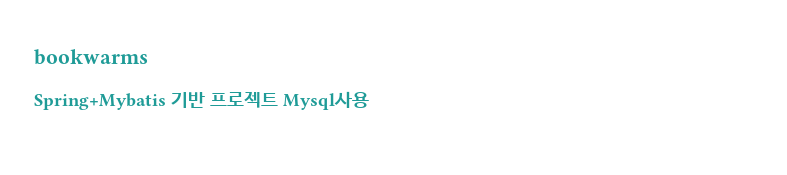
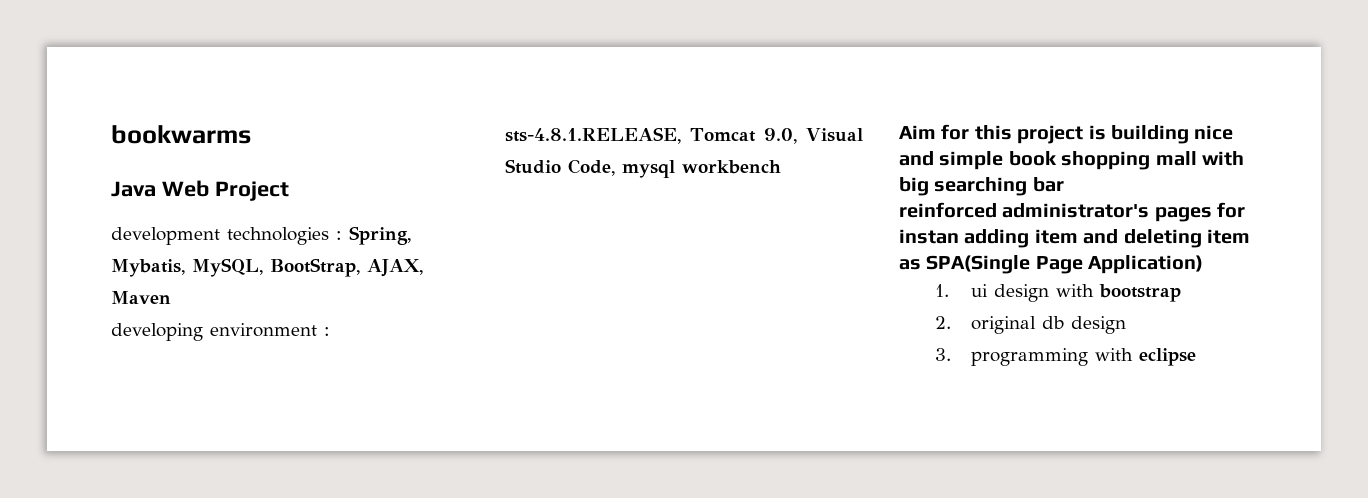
- Spring+Mybatis 기반 프로젝트 Mysql사용
+ Java Web Project
+ development technologies : Spring, Mybatis, MySQL, BootStrap, AJAX, Maven
+ developing environment : sts-4.8.1.RELEASE, Tomcat 9.0, Visual Studio Code, mysql workbench
+ Aim for this project is building nice and simple book shopping mall with big searching bar
+ reinforced administrator's pages for instan adding item and deleting item as SPA(Single Page Application)
+ 1. ui design with bootstrap
+ 2. original db design
+ 3. programming with eclipse

